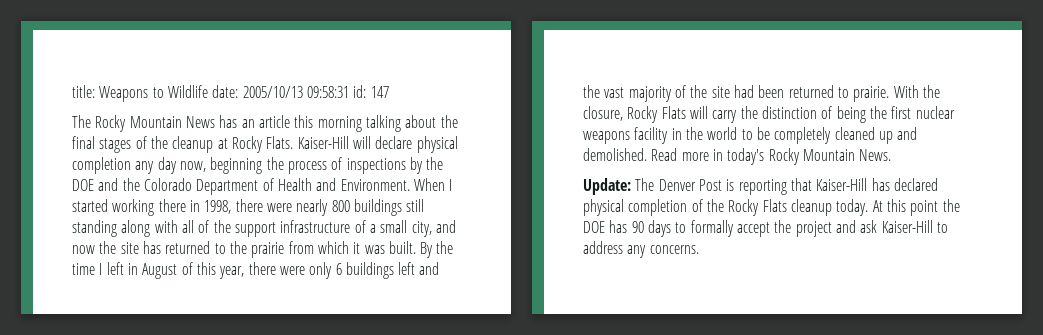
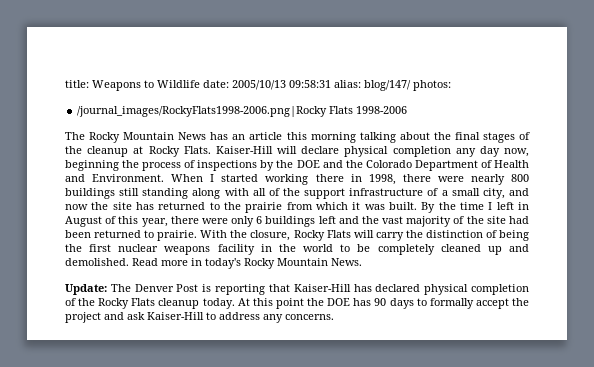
- title: Weapons to Wildlife date: 2005/10/13 09:58:31 id: 147
+ title: Weapons to Wildlife date: 2005/10/13 09:58:31 alias: blog/147/ photos:
+ /journal_images/RockyFlats1998-2006.png|Rocky Flats 1998-2006

